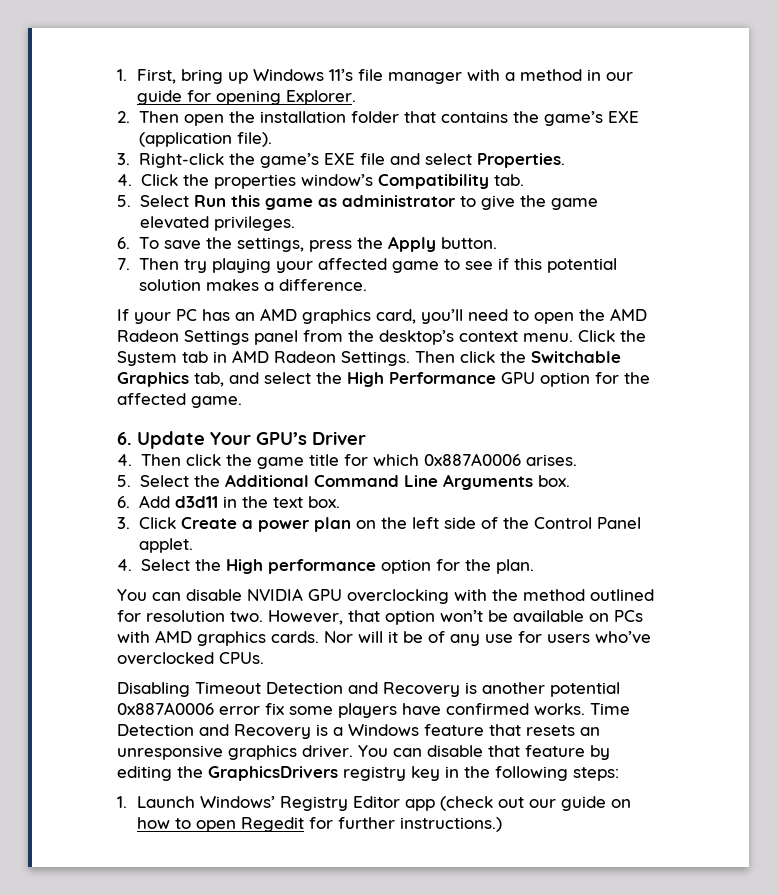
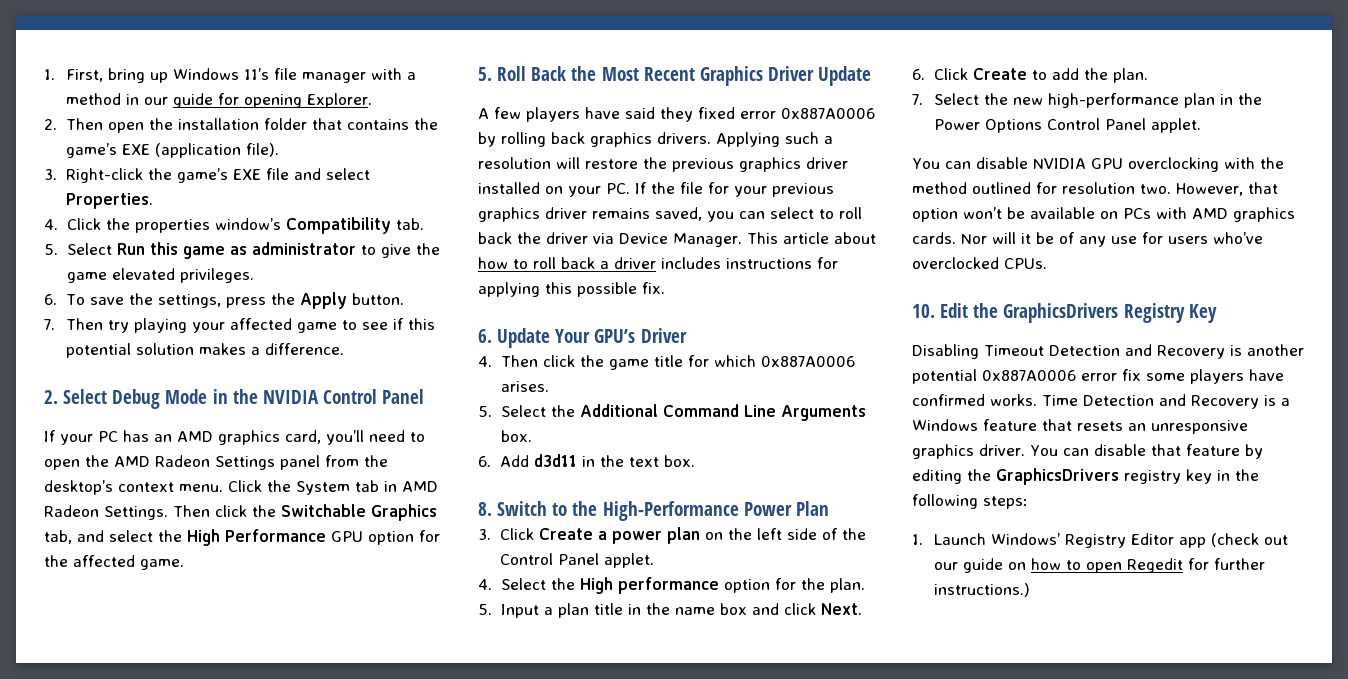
+ 2. Select Debug Mode in the NVIDIA Control Panel
+ 5. Roll Back the Most Recent Graphics Driver Update
+ A few players have said they fixed error 0x887A0006 by rolling back graphics drivers. Applying such a resolution will restore the previous graphics driver installed on your PC. If the file for your previous graphics driver remains saved, you can select to roll back the driver via Device Manager. This article about how to roll back a driver includes instructions for applying this possible fix.
+ 8. Switch to the High-Performance Power Plan
+ 5. Input a plan title in the name box and click Next.
+ 6. Click Create to add the plan.
+ 7. Select the new high-performance plan in the Power Options Control Panel applet.
+ 10. Edit the GraphicsDrivers Registry Key

